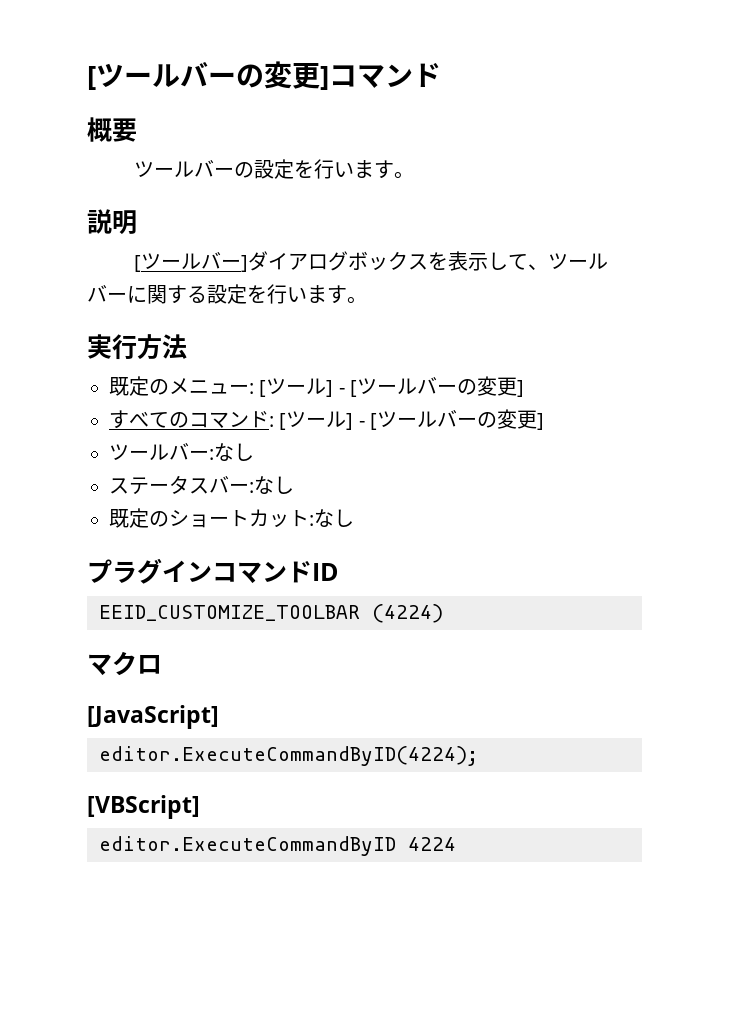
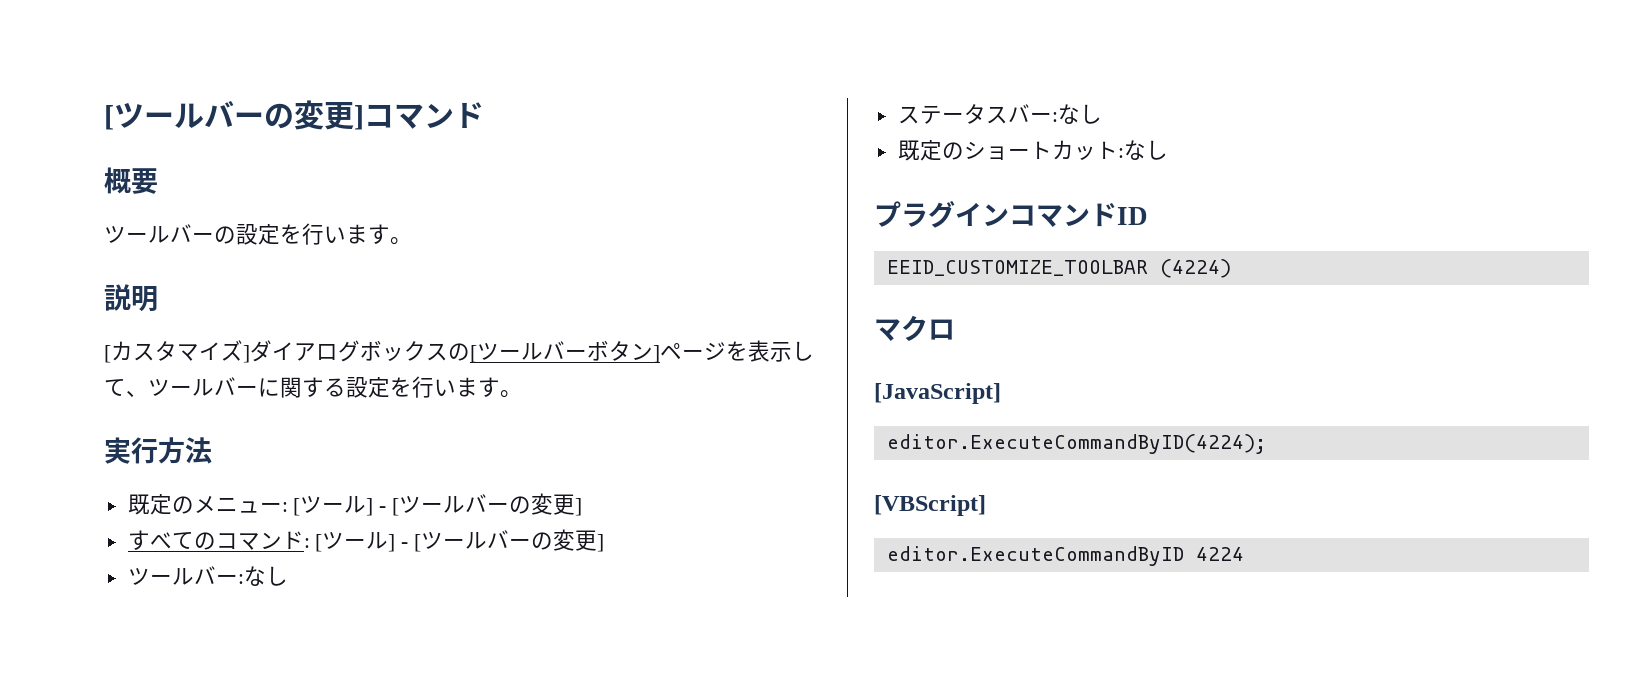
- [ツールバー]ダイアログボックスを表示して、ツールバーに関する設定を行います。
+ [カスタマイズ]ダイアログボックスの[ツールバーボタン]ページを表示して、ツールバーに関する設定を行います。

